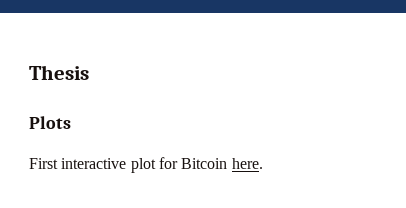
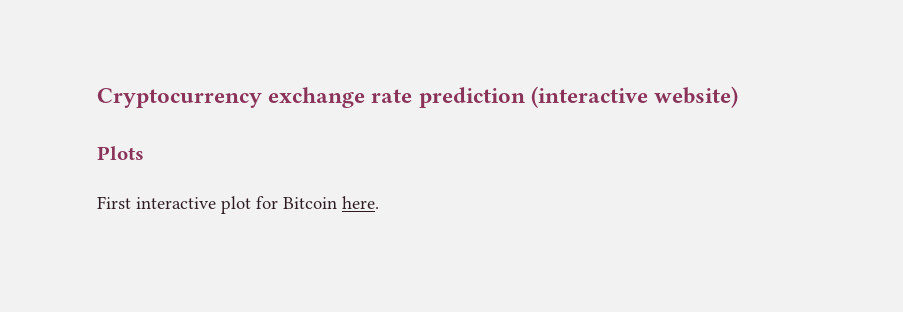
- Thesis
+ Cryptocurrency exchange rate prediction (interactive website)

